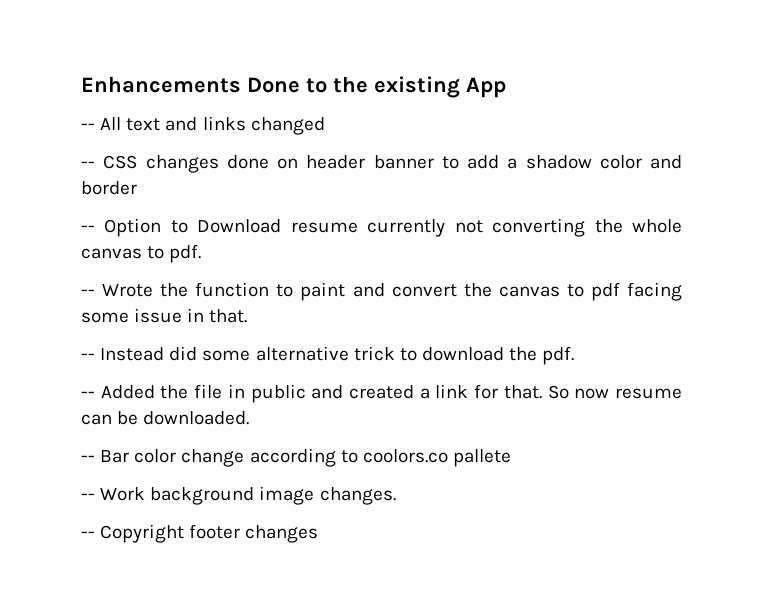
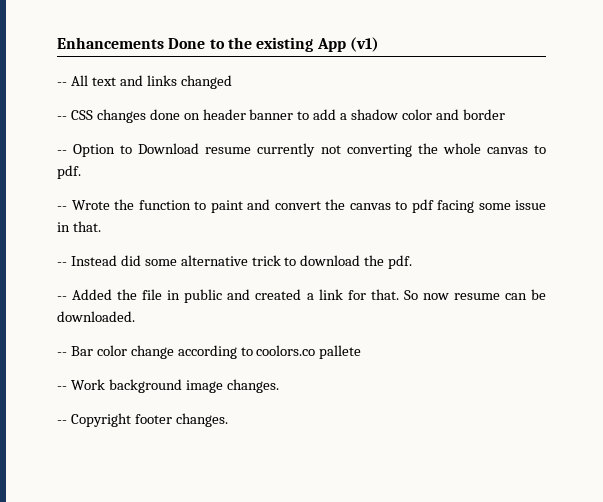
- Enhancements Done to the existing App
+ Enhancements Done to the existing App (v1)
- -- Copyright footer changes
+ -- Copyright footer changes.

